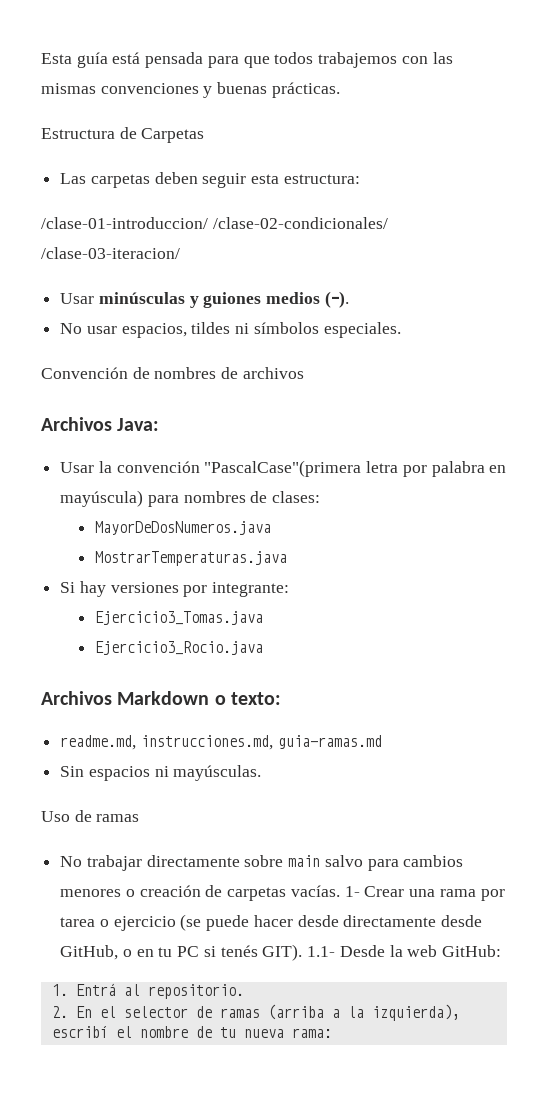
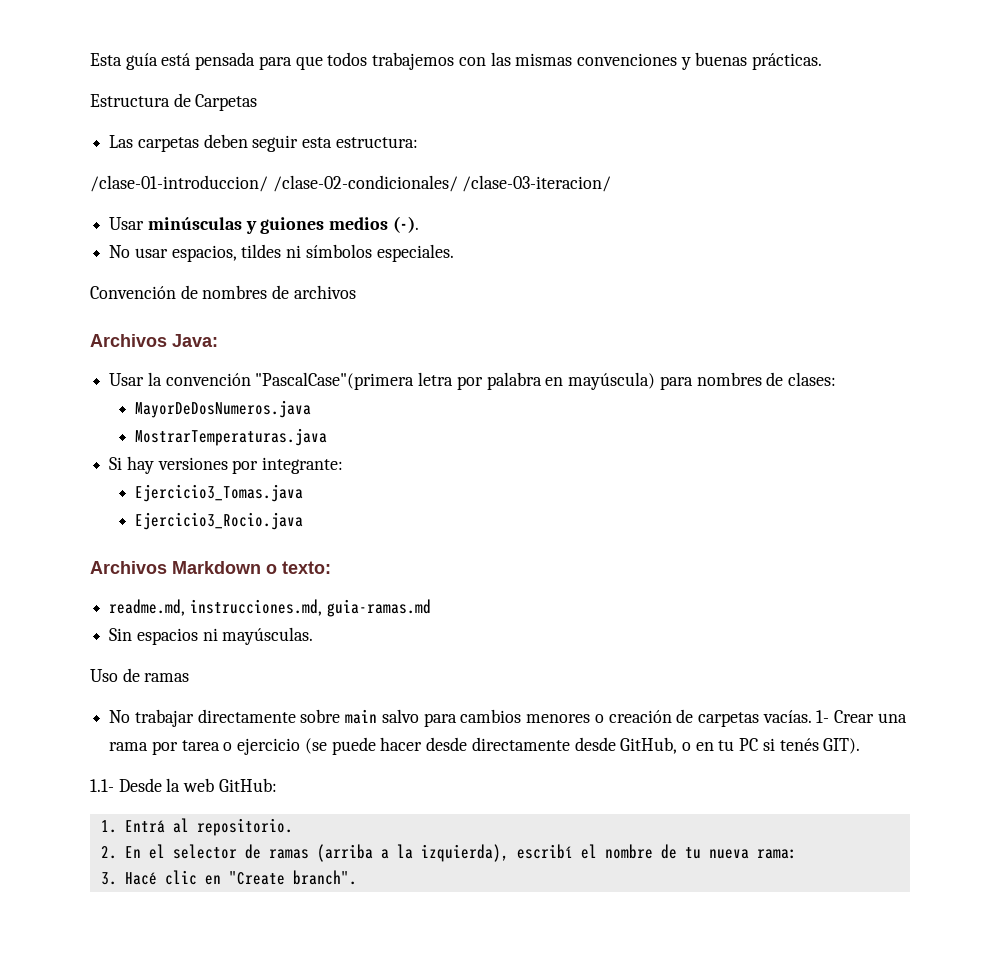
- 1- Crear una rama por tarea o ejercicio (se puede hacer desde directamente desde GitHub, o en tu PC si tenés GIT). 1.1- Desde la web GitHub:
+ 1- Crear una rama por tarea o ejercicio (se puede hacer desde directamente desde GitHub, o en tu PC si tenés GIT).
+ 1.1- Desde la web GitHub:
+ 3. Hacé clic en "Create branch".

